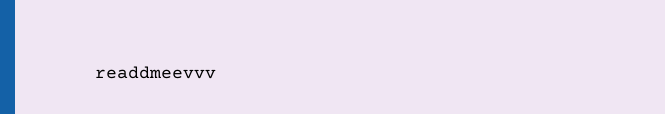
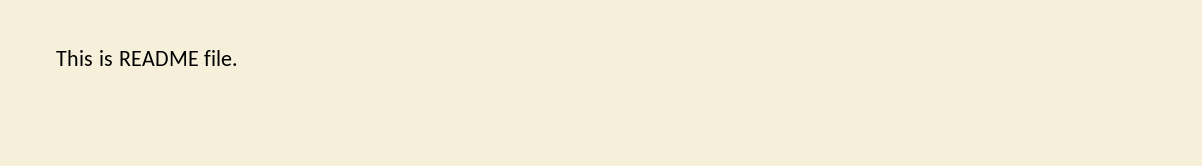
- readdmeevvv
+ This is README file.

